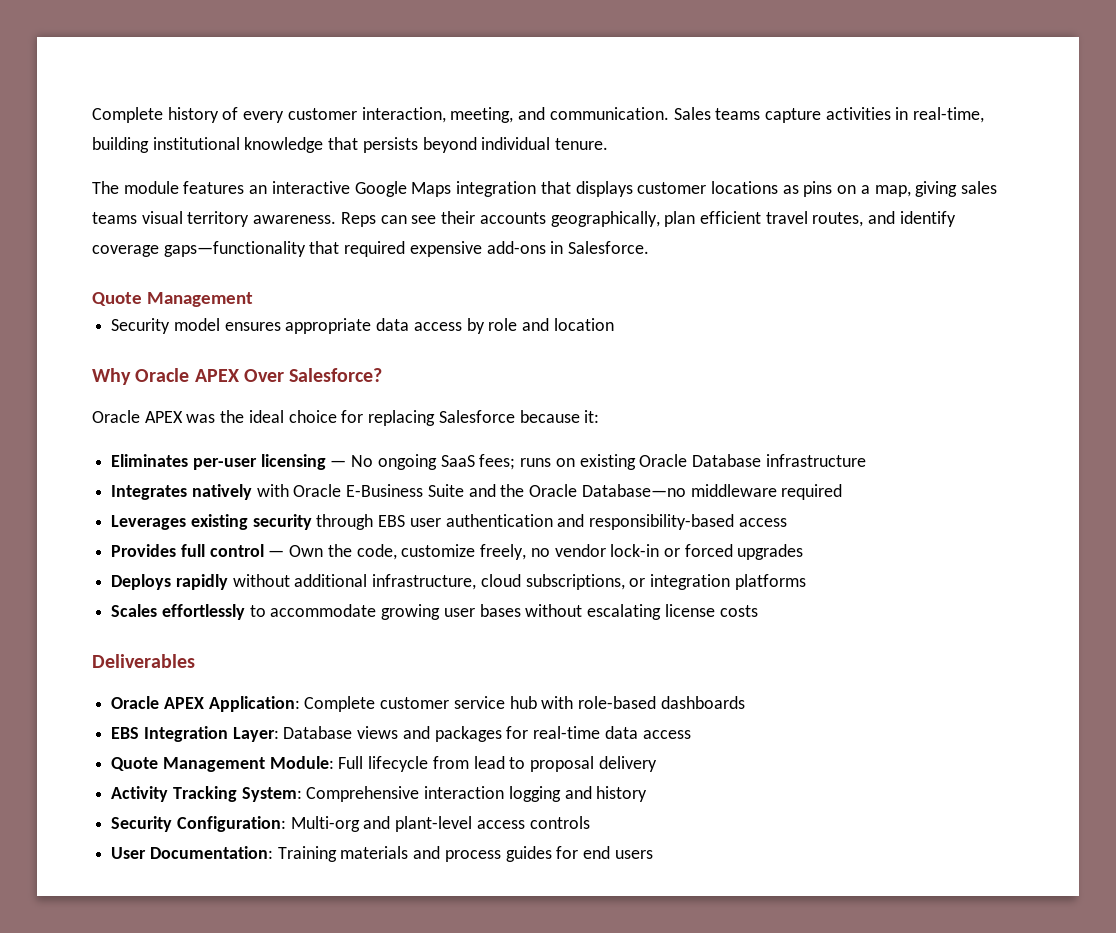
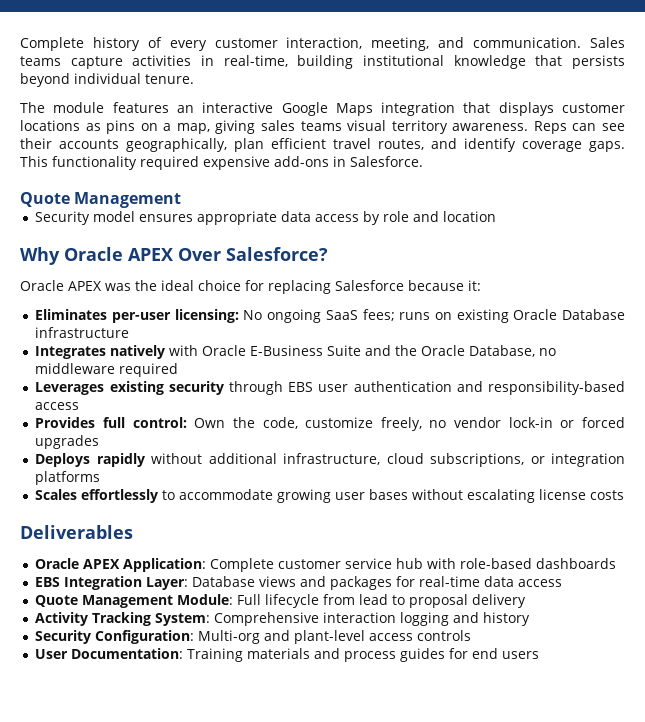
- Reps can see their accounts geographically, plan efficient travel routes, and identify coverage gaps—functionality that required expensive add-ons in Salesforce.
+ Reps can see their accounts geographically, plan efficient travel routes, and identify coverage gaps. This functionality required expensive add-ons in Salesforce.
- Eliminates per-user licensing — No ongoing SaaS fees; runs on existing Oracle Database infrastructure
+ Eliminates per-user licensing: No ongoing SaaS fees; runs on existing Oracle Database infrastructure
- Integrates natively with Oracle E-Business Suite and the Oracle Database—no middleware required
+ Integrates natively with Oracle E-Business Suite and the Oracle Database, no middleware required
- Provides full control — Own the code, customize freely, no vendor lock-in or forced upgrades
+ Provides full control: Own the code, customize freely, no vendor lock-in or forced upgrades

